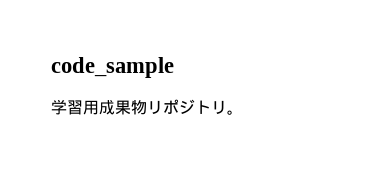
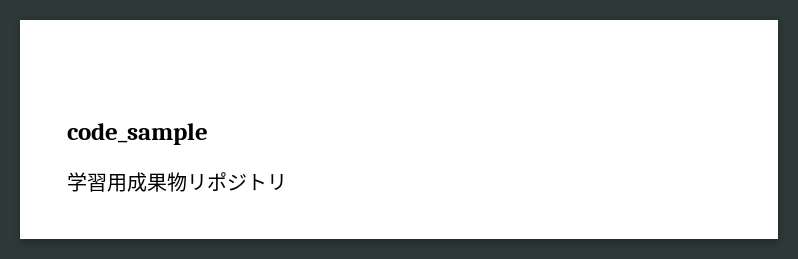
- 学習用成果物リポジトリ。
+ 学習用成果物リポジトリ

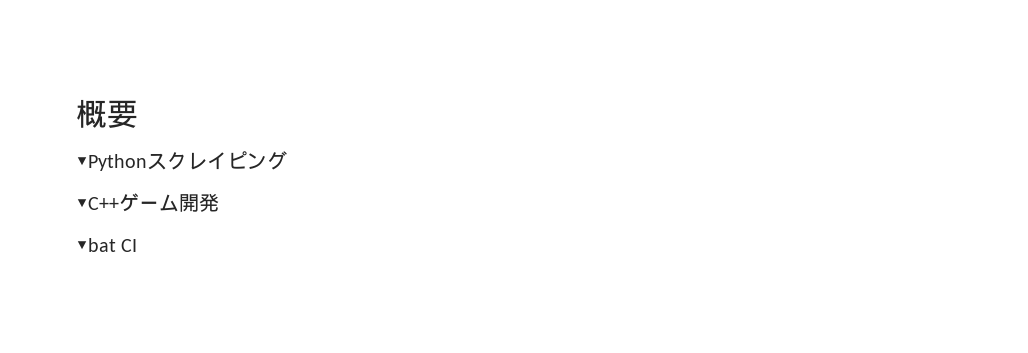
- code_sample
- 学習用成果物リポジトリ
+ 概要
+ ▼Pythonスクレイピング
+ ▼C++ゲーム開発
+ ▼bat CI

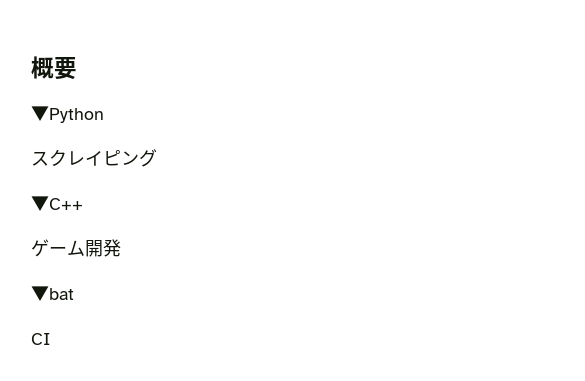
- ▼Pythonスクレイピング
+ ▼Python
+ スクレイピング
- ▼C++ゲーム開発
+ ▼C++
+ ゲーム開発
- ▼bat CI
+ ▼bat
+ CI

